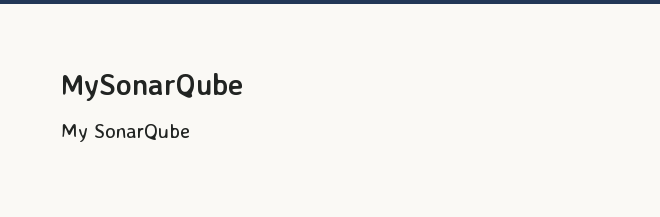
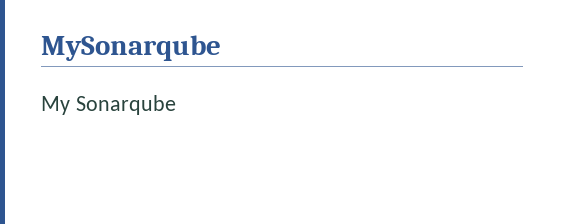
- MySonarQube
+ MySonarqube
- My SonarQube
+ My Sonarqube

